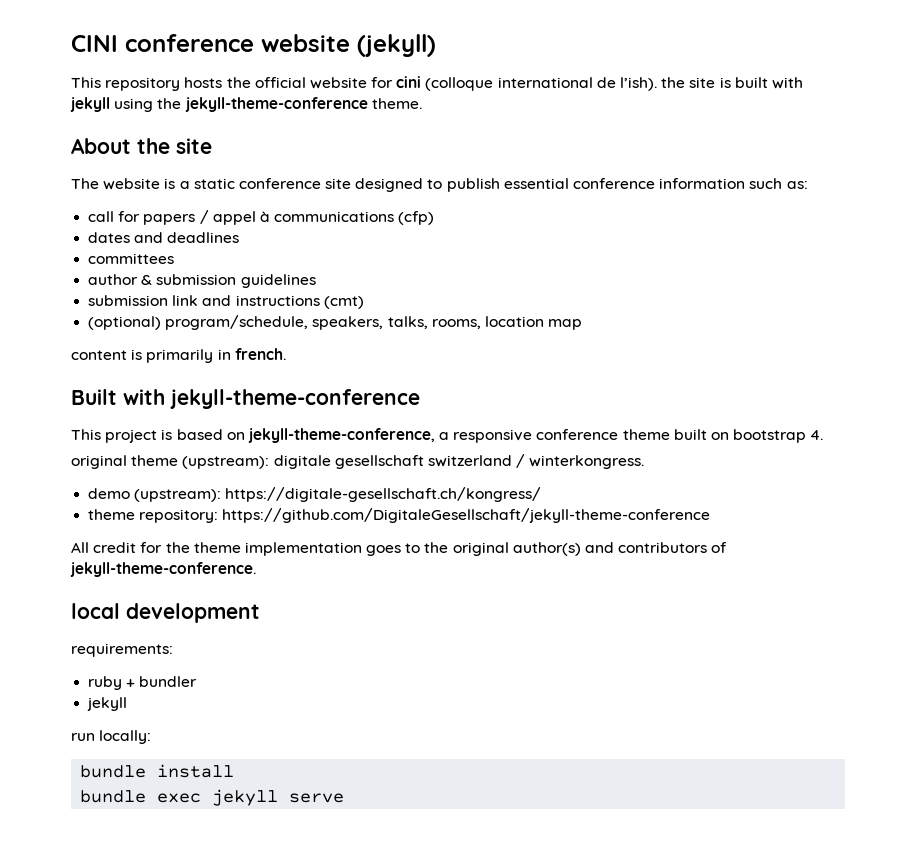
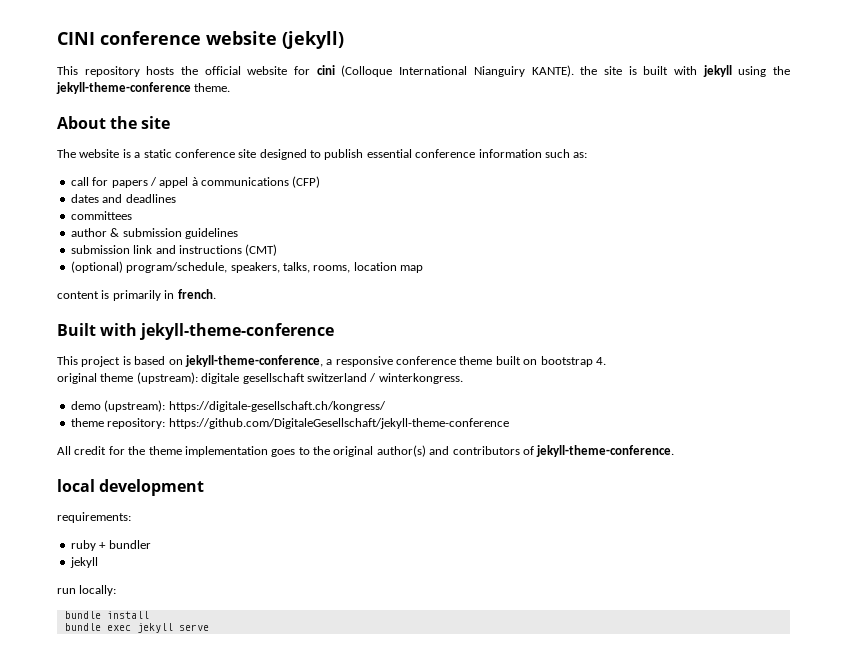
- This repository hosts the official website for cini (colloque international de l’ish). the site is built with jekyll using the jekyll-theme-conference theme.
+ This repository hosts the official website for cini (Colloque International Nianguiry KANTE). the site is built with jekyll using the jekyll-theme-conference theme.
- call for papers / appel à communications (cfp)
+ call for papers / appel à communications (CFP)
- submission link and instructions (cmt)
+ submission link and instructions (CMT)

